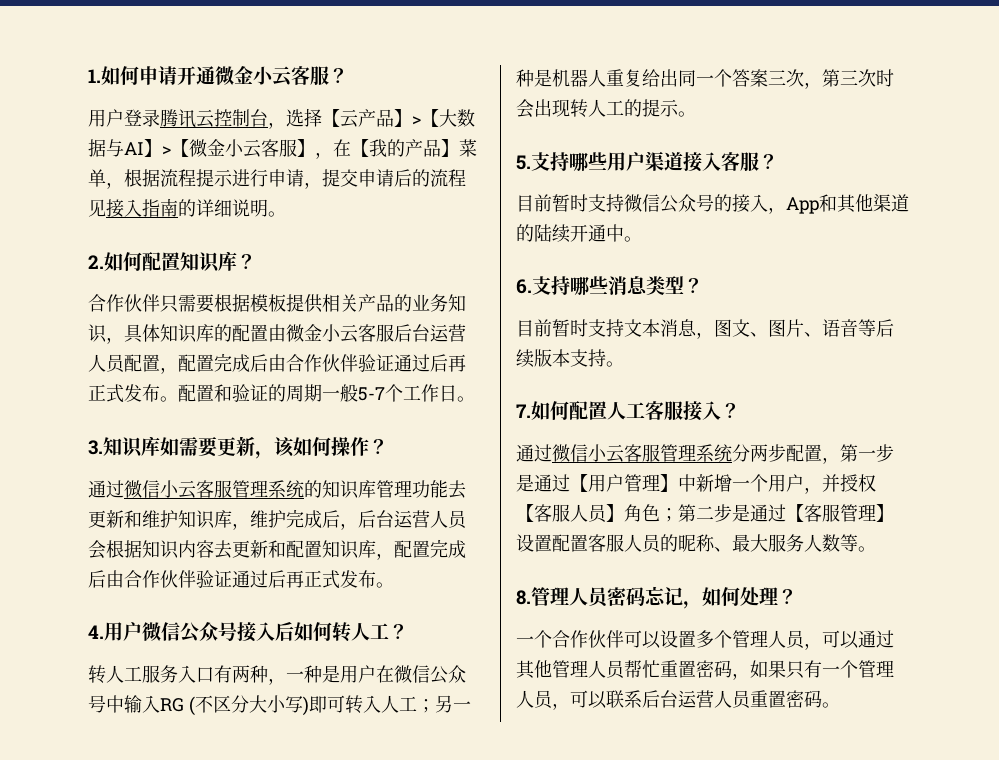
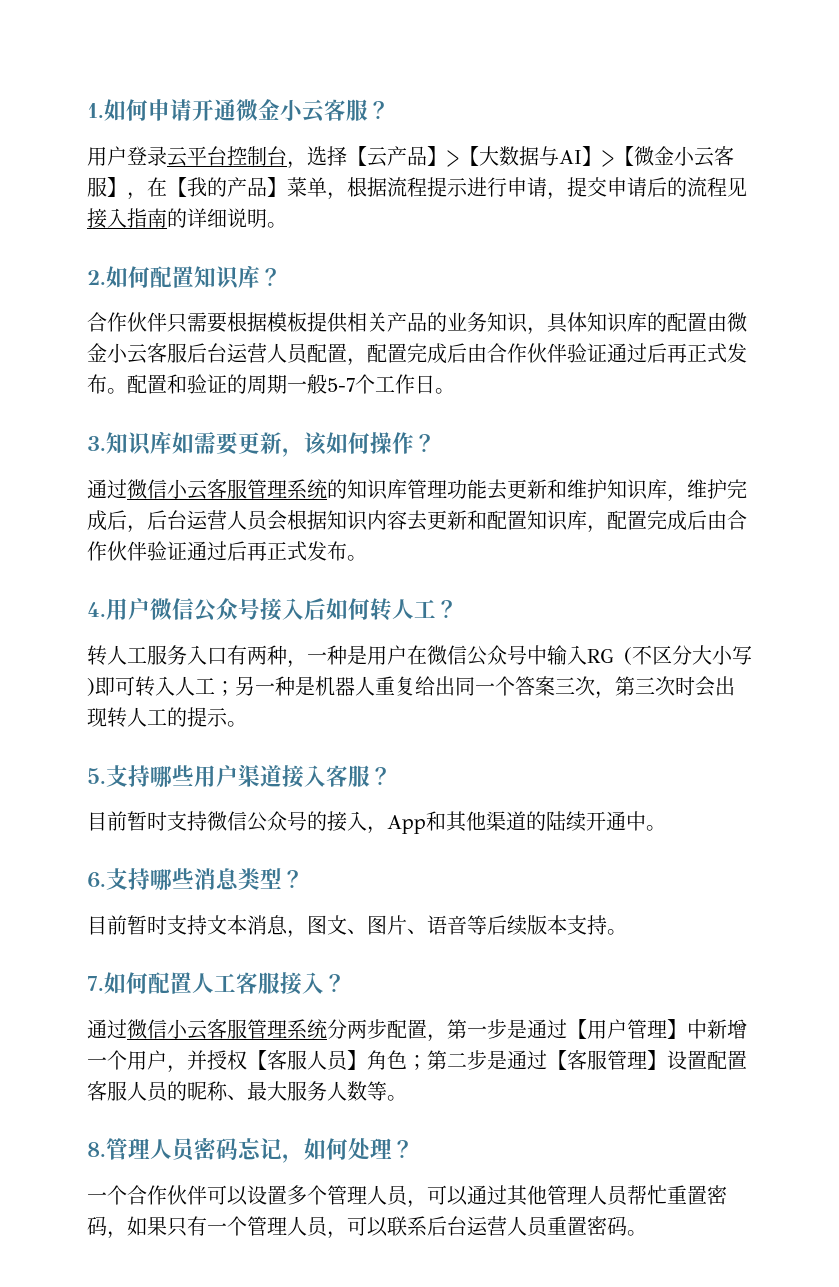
- 用户登录腾讯云控制台，选择【云产品】>【大数据与AI】>【微金小云客服】，在【我的产品】菜单，根据流程提示进行申请，提交申请后的流程见接入指南的详细说明。
+ 用户登录云平台控制台，选择【云产品】>【大数据与AI】>【微金小云客服】，在【我的产品】菜单，根据流程提示进行申请，提交申请后的流程见接入指南的详细说明。

